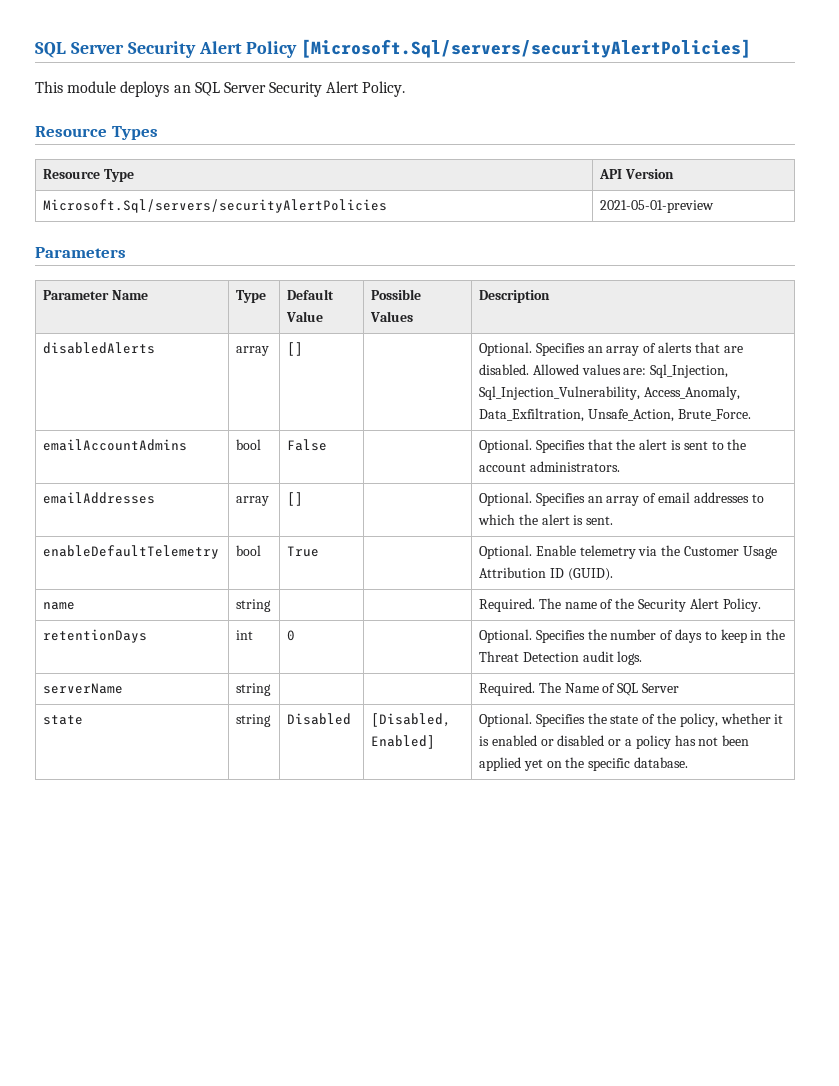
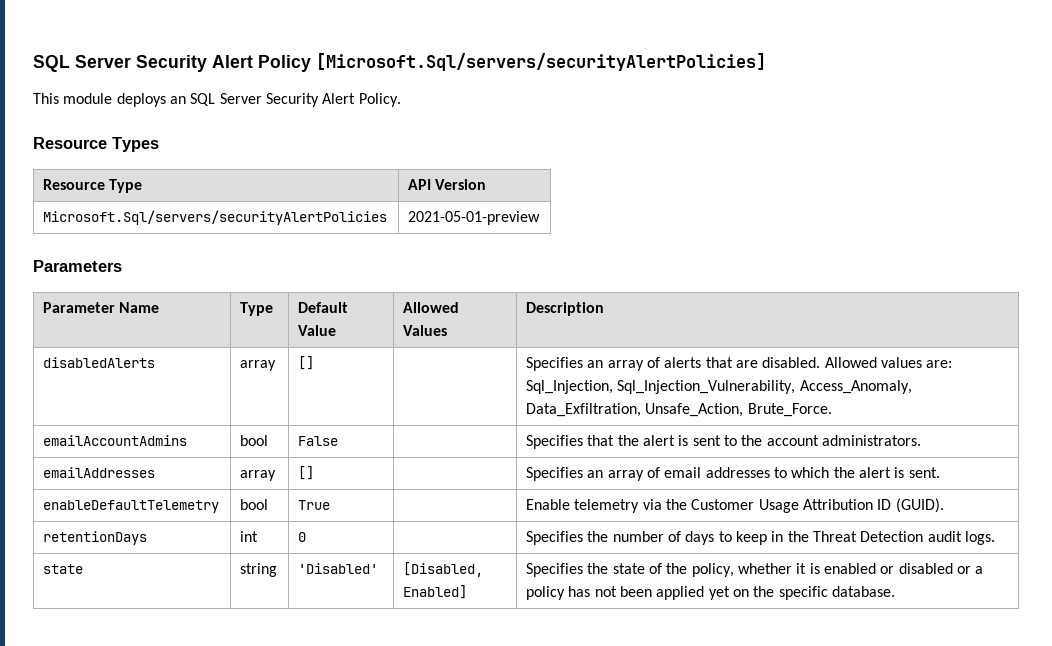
- Parameter Name | Type | Default Value | Possible Values | Description
+ Parameter Name | Type | Default Value | Allowed Values | Description
- disabledAlerts | array | [] | | Optional. Specifies an array of alerts that are disabled. Allowed values are: Sql_Injection, Sql_Injection_Vulnerability, Access_Anomaly, Data_Exfiltration, Unsafe_Action, Brute_Force.
+ disabledAlerts | array | [] | | Specifies an array of alerts that are disabled. Allowed values are: Sql_Injection, Sql_Injection_Vulnerability, Access_Anomaly, Data_Exfiltration, Unsafe_Action, Brute_Force.
- emailAccountAdmins | bool | False | | Optional. Specifies that the alert is sent to the account administrators.
+ emailAccountAdmins | bool | False | | Specifies that the alert is sent to the account administrators.
- emailAddresses | array | [] | | Optional. Specifies an array of email addresses to which the alert is sent.
+ emailAddresses | array | [] | | Specifies an array of email addresses to which the alert is sent.
- enableDefaultTelemetry | bool | True | | Optional. Enable telemetry via the Customer Usage Attribution ID (GUID).
+ enableDefaultTelemetry | bool | True | | Enable telemetry via the Customer Usage Attribution ID (GUID).
- name | string | | | Required. The name of the Security Alert Policy.
- retentionDays | int | 0 | | Optional. Specifies the number of days to keep in the Threat Detection audit logs.
+ retentionDays | int | 0 | | Specifies the number of days to keep in the Threat Detection audit logs.
- serverName | string | | | Required. The Name of SQL Server
- state | string | Disabled | [Disabled, Enabled] | Optional. Specifies the state of the policy, whether it is enabled or disabled or a policy has not been applied yet on the specific database.
+ state | string | 'Disabled' | [Disabled, Enabled] | Specifies the state of the policy, whether it is enabled or disabled or a policy has not been applied yet on the specific database.

